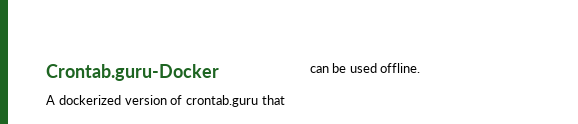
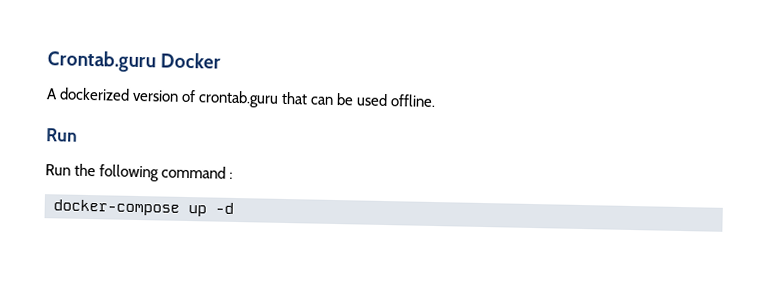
- Crontab.guru-Docker
+ Crontab.guru Docker
  A dockerized version of crontab.guru that can be used offline.
+ Run
+ Run the following command :
+ docker-compose up -d

